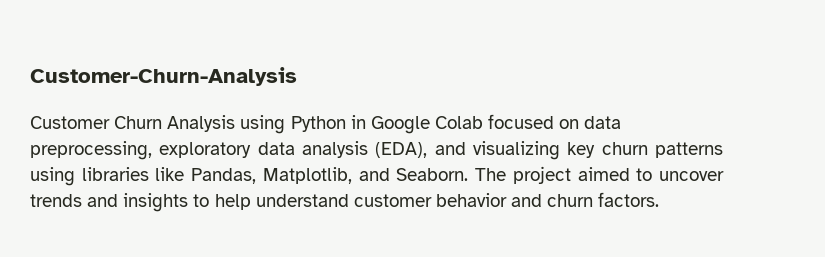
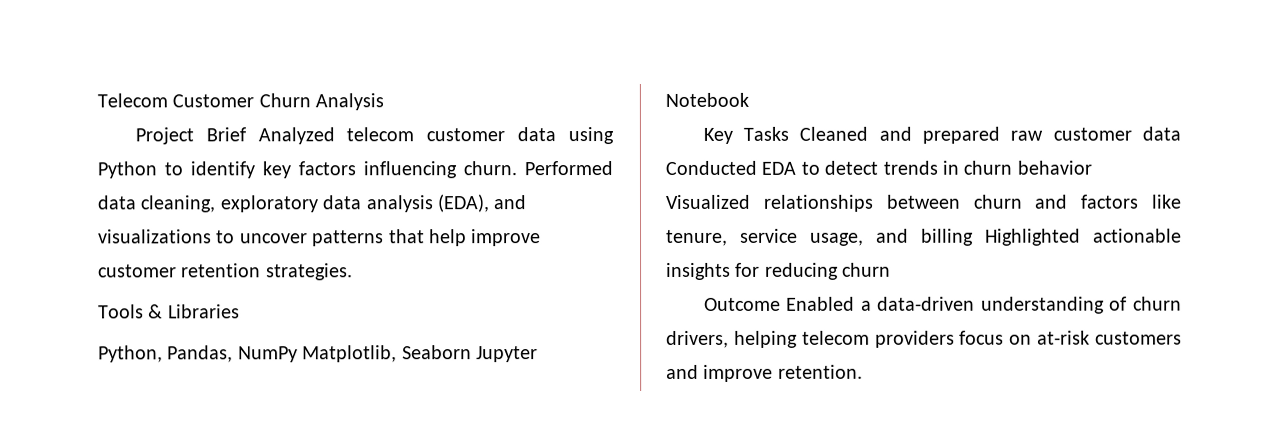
- Customer-Churn-Analysis
- Customer Churn Analysis using Python in Google Colab focused on data preprocessing, exploratory data analysis (EDA), and visualizing key churn patterns using libraries like Pandas, Matplotlib, and Seaborn. The project aimed to uncover trends and insights to help understand customer behavior and churn factors.
+ Telecom Customer Churn Analysis
+ Project Brief Analyzed telecom customer data using Python to identify key factors influencing churn. Performed data cleaning, exploratory data analysis (EDA), and visualizations to uncover patterns that help improve customer retention strategies.
+ Tools & Libraries
+ Python, Pandas, NumPy Matplotlib, Seaborn Jupyter Notebook
+ Key Tasks Cleaned and prepared raw customer data Conducted EDA to detect trends in churn behavior Visualized relationships between churn and factors like tenure, service usage, and billing Highlighted actionable insights for reducing churn
+ Outcome Enabled a data-driven understanding of churn drivers, helping telecom providers focus on at-risk customers and improve retention.

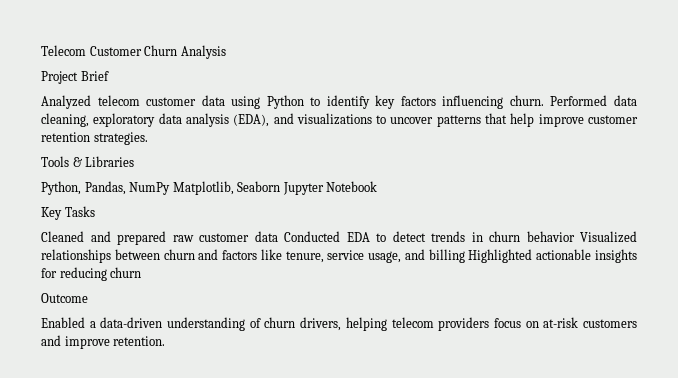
- Project Brief Analyzed telecom customer data using Python to identify key factors influencing churn.
+ Project Brief
+ Analyzed telecom customer data using Python to identify key factors influencing churn.
- Key Tasks Cleaned and prepared raw customer data Conducted EDA to detect trends in churn behavior Visualized relationships between churn and factors like tenure, service usage, and billing Highlighted actionable insights for reducing churn
+ Key Tasks
+ Cleaned and prepared raw customer data Conducted EDA to detect trends in churn behavior Visualized relationships between churn and factors like tenure, service usage, and billing Highlighted actionable insights for reducing churn
- Outcome Enabled a data-driven understanding of churn drivers, helping telecom providers focus on at-risk customers and improve retention.
+ Outcome
+ Enabled a data-driven understanding of churn drivers, helping telecom providers focus on at-risk customers and improve retention.

